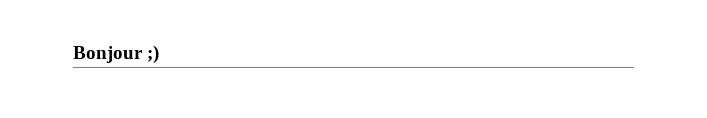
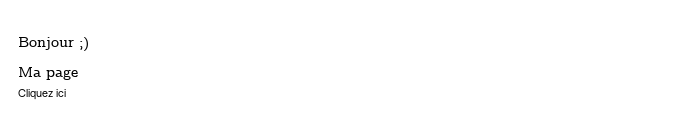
+ Ma page
+ Cliquez ici

